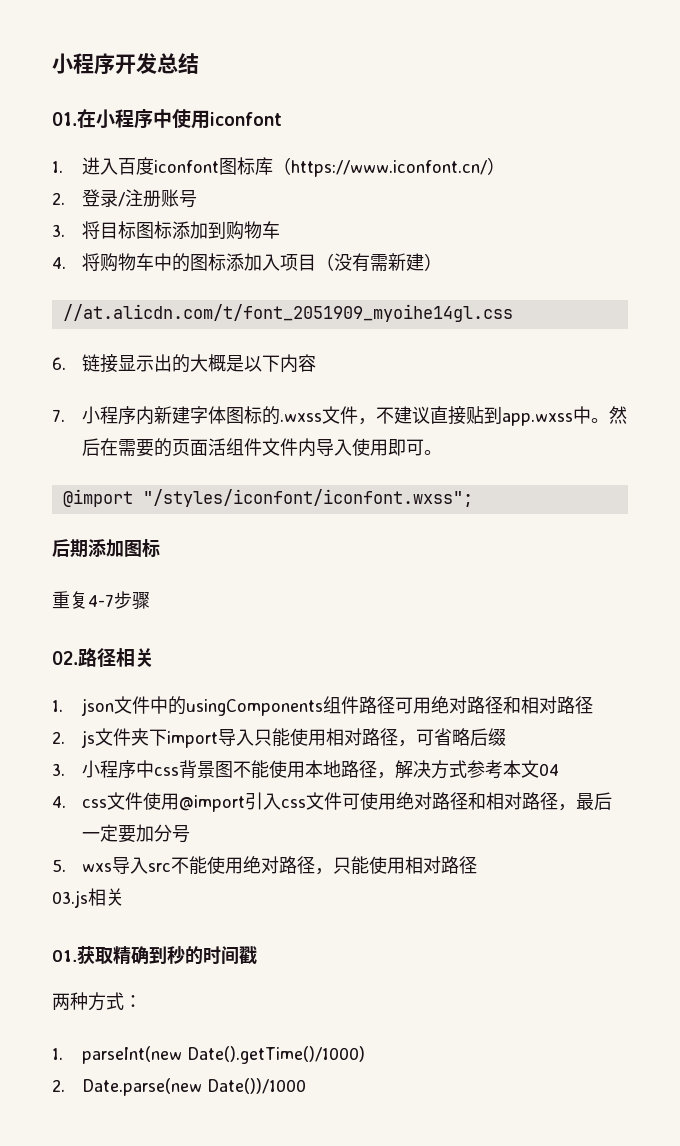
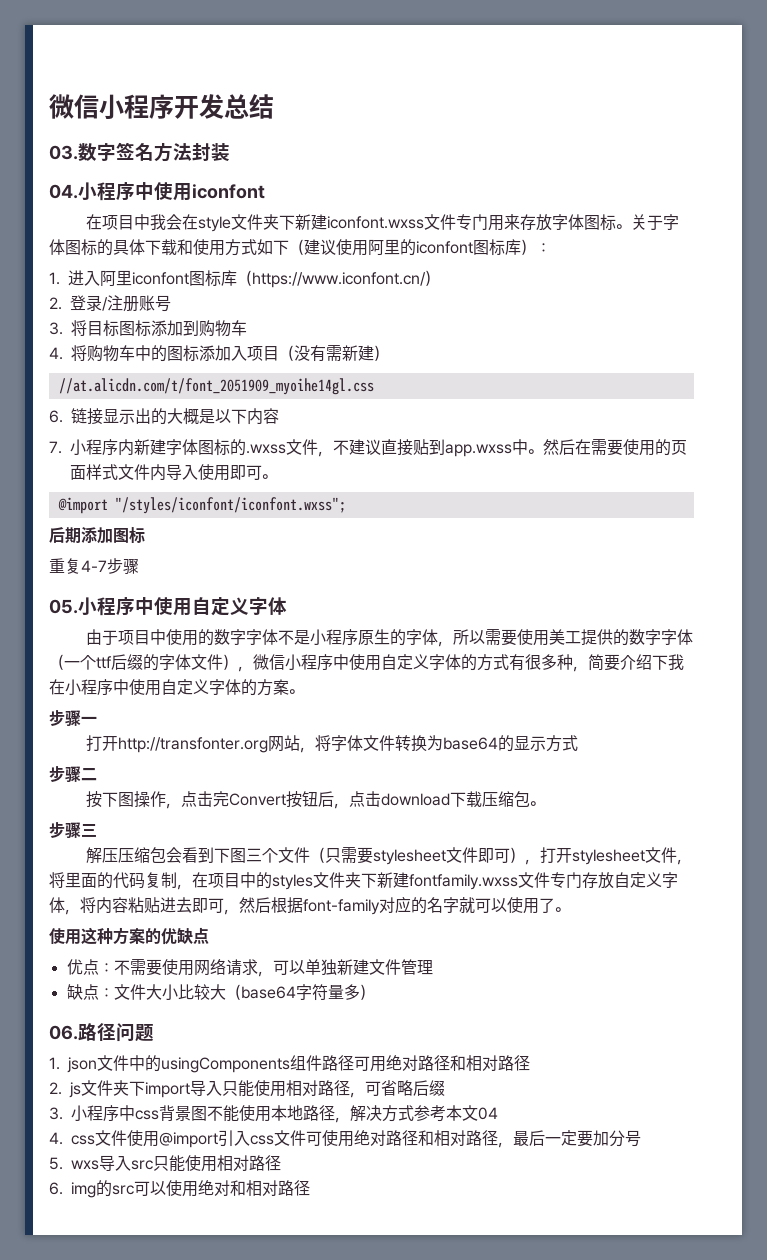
- 小程序开发总结
+ 微信小程序开发总结
- 01.在小程序中使用iconfont
+ 03.数字签名方法封装
+ 04.小程序中使用iconfont
+ 在项目中我会在style文件夹下新建iconfont.wxss文件专门用来存放字体图标。关于字体图标的具体下载和使用方式如下（建议使用阿里的iconfont图标库）：
- 1.进入百度iconfont图标库（https://www.iconfont.cn/）
+ 1.进入阿里iconfont图标库（https://www.iconfont.cn/）
- 然后在需要的页面活组件文件内导入使用即可。
+ 然后在需要使用的页面样式文件内导入使用即可。
- 02.路径相关
+ 05.小程序中使用自定义字体
+ 由于项目中使用的数字字体不是小程序原生的字体，所以需要使用美工提供的数字字体（一个ttf后缀的字体文件），微信小程序中使用自定义字体的方式有很多种，简要介绍下我在小程序中使用自定义字体的方案。
+ 步骤一
+ 打开http://transfonter.org网站，将字体文件转换为base64的显示方式
+ 步骤二
+ 按下图操作，点击完Convert按钮后，点击download下载压缩包。
+ 步骤三
+ 解压压缩包会看到下图三个文件（只需要stylesheet文件即可），打开stylesheet文件，将里面的代码复制，在项目中的styles文件夹下新建fontfamily.wxss文件专门存放自定义字体，将内容粘贴进去即可，然后根据font-family对应的名字就可以使用了。
+ 使用这种方案的优缺点
+ 优点：不需要使用网络请求，可以单独新建文件管理
+ 缺点：文件大小比较大（base64字符量多）
+ 06.路径问题
- 5. wxs导入src不能使用绝对路径，只能使用相对路径
+ 5. wxs导入src只能使用相对路径
- 03.js相关
- 01.获取精确到秒的时间戳
- 两种方式：
- 1. parseInt(new Date().getTime()/1000)
- 2. Date.parse(new Date())/1000
+ 6. img的src可以使用绝对和相对路径

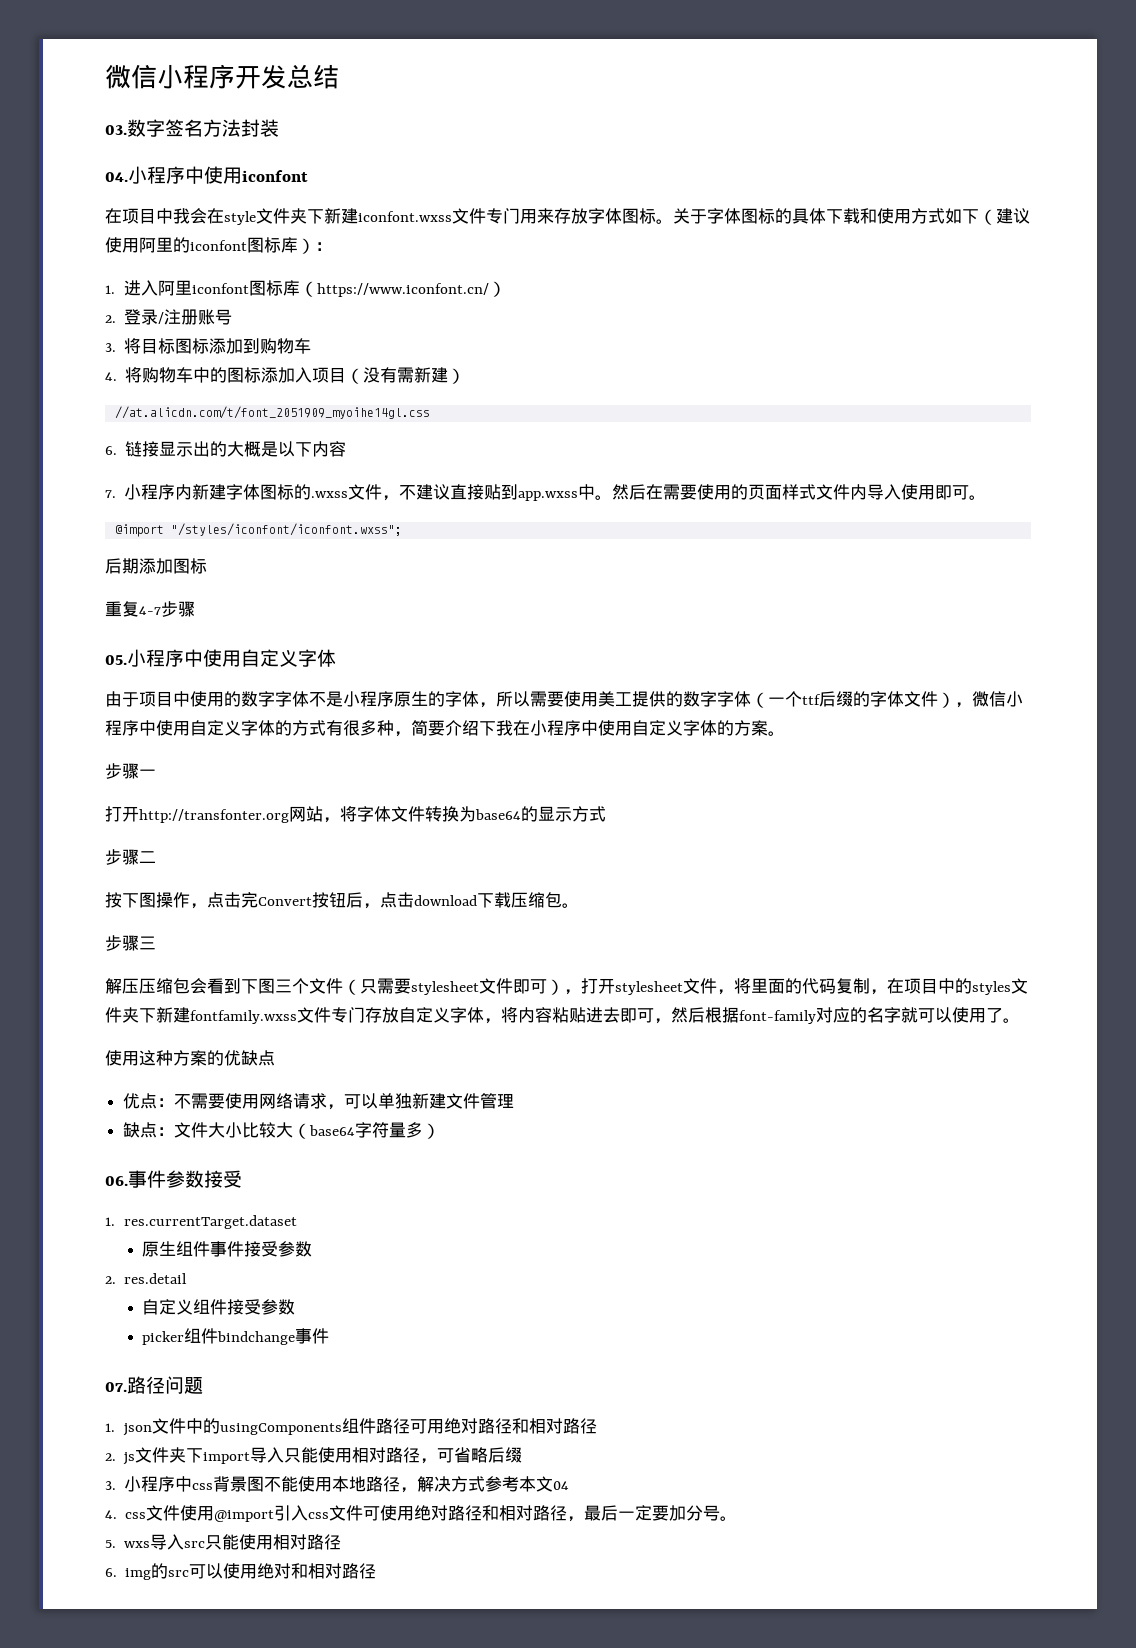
- 06.路径问题
+ 06.事件参数接受
+ 1. res.currentTarget.dataset
+ 原生组件事件接受参数
+ 2. res.detail
+ 自定义组件接受参数
+ picker组件bindchange事件
+ 07.路径问题
- 4. css文件使用@import引入css文件可使用绝对路径和相对路径，最后一定要加分号
+ 4. css文件使用@import引入css文件可使用绝对路径和相对路径，最后一定要加分号。

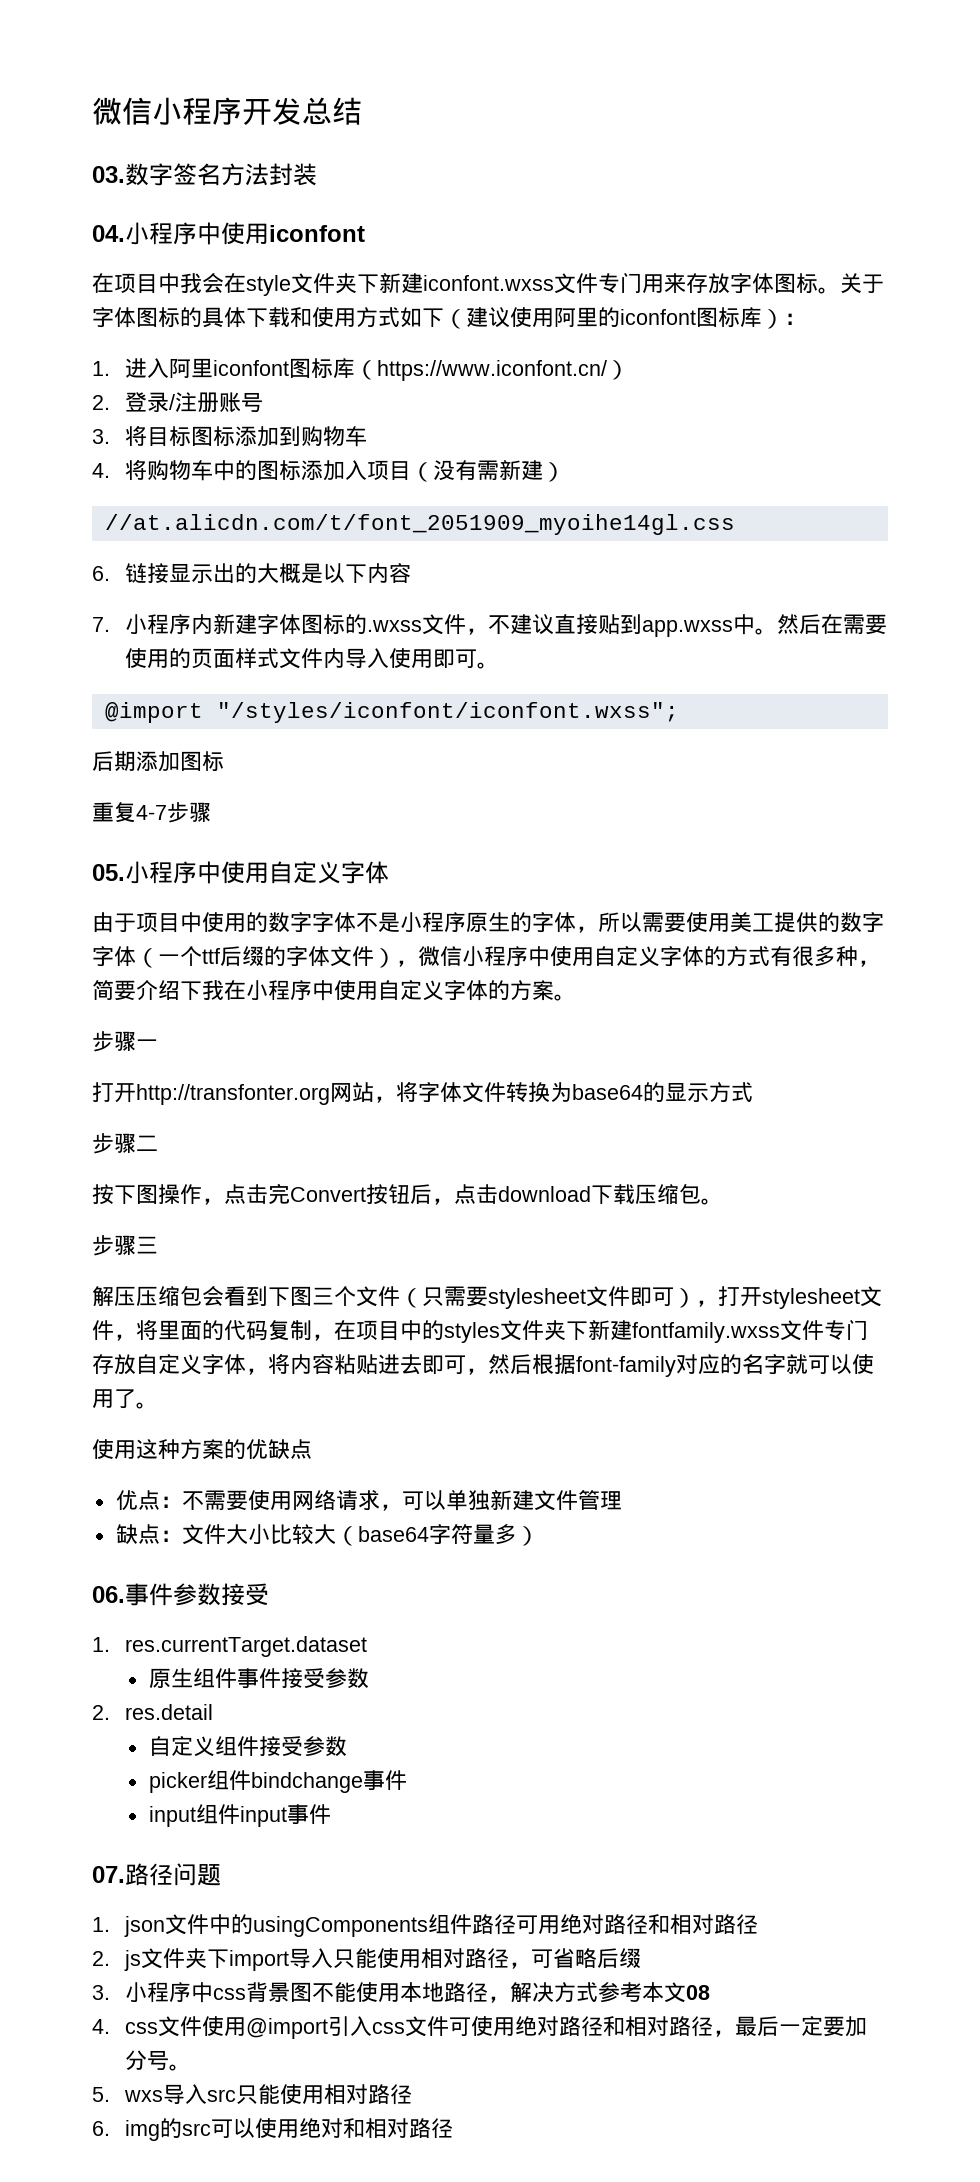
+ input组件input事件
- 3.小程序中css背景图不能使用本地路径，解决方式参考本文04
+ 3.小程序中css背景图不能使用本地路径，解决方式参考本文08

